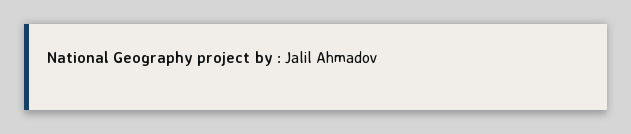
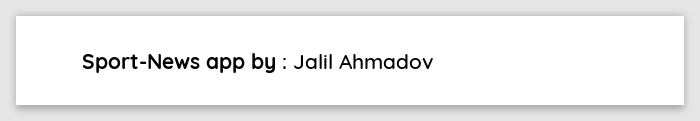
- National Geography project by : Jalil Ahmadov
+ Sport-News app by : Jalil Ahmadov

